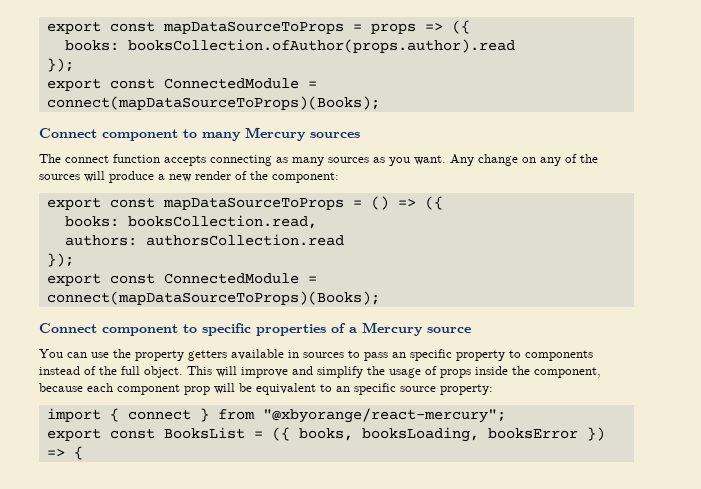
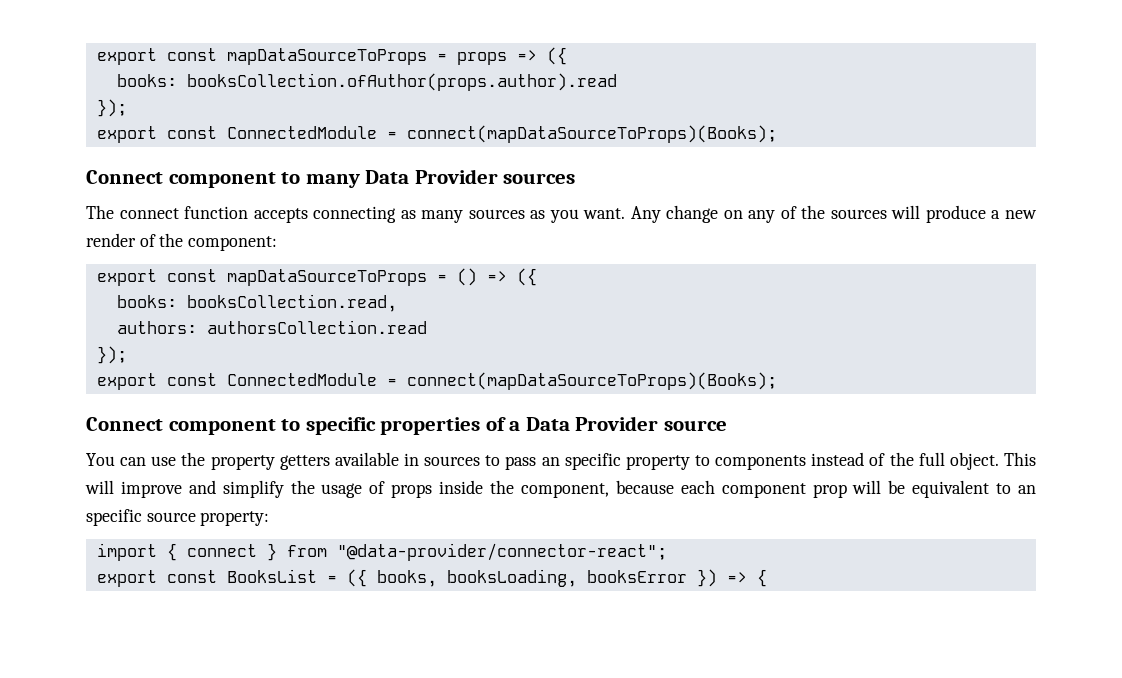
- Connect component to many Mercury sources
+ Connect component to many Data Provider sources
- Connect component to specific properties of a Mercury source
+ Connect component to specific properties of a Data Provider source
- import { connect } from "@xbyorange/react-mercury";
+ import { connect } from "@data-provider/connector-react";

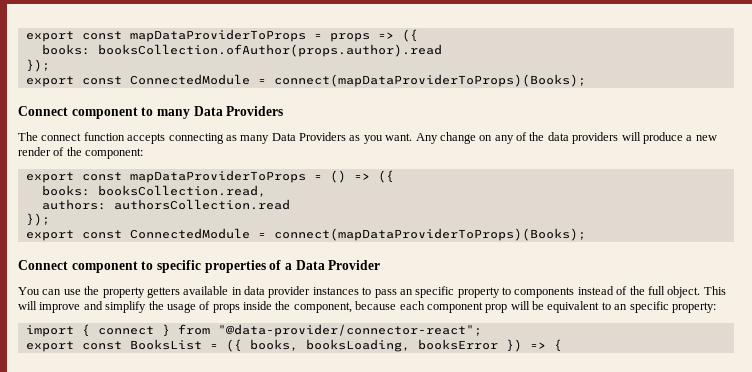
- export const mapDataSourceToProps = props => ({
+ export const mapDataProviderToProps = props => ({
  books: booksCollection.ofAuthor(props.author).read
  });
- export const ConnectedModule = connect(mapDataSourceToProps)(Books);
+ export const ConnectedModule = connect(mapDataProviderToProps)(Books);
- Connect component to many Data Provider sources
+ Connect component to many Data Providers
- The connect function accepts connecting as many sources as you want.
+ The connect function accepts connecting as many Data Providers as you want.
- Any change on any of the sources will produce a new render of the component:
+ Any change on any of the data providers will produce a new render of the component:
- export const mapDataSourceToProps = () => ({
+ export const mapDataProviderToProps = () => ({
  authors: authorsCollection.read
  });
- export const ConnectedModule = connect(mapDataSourceToProps)(Books);
+ export const ConnectedModule = connect(mapDataProviderToProps)(Books);
- Connect component to specific properties of a Data Provider source
+ Connect component to specific properties of a Data Provider
- You can use the property getters available in sources to pass an specific property to components instead of the full object.
+ You can use the property getters available in data provider instances to pass an specific property to components instead of the full object.
- This will improve and simplify the usage of props inside the component, because each component prop will be equivalent to an specific source property:
+ This will improve and simplify the usage of props inside the component, because each component prop will be equivalent to an specific property:

